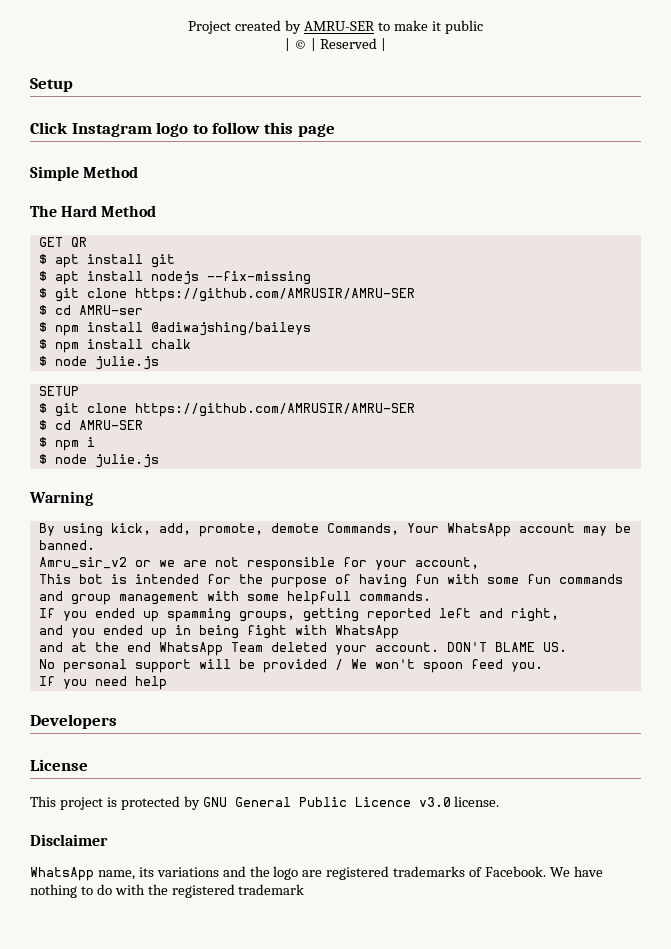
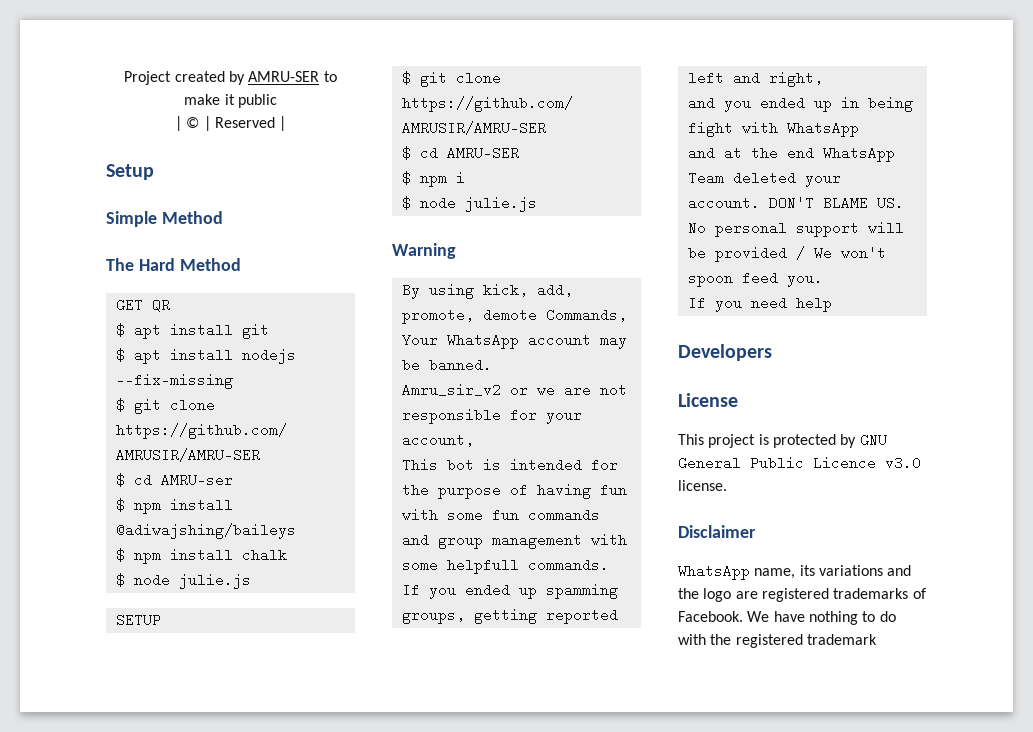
- Click Instagram logo to follow this page

